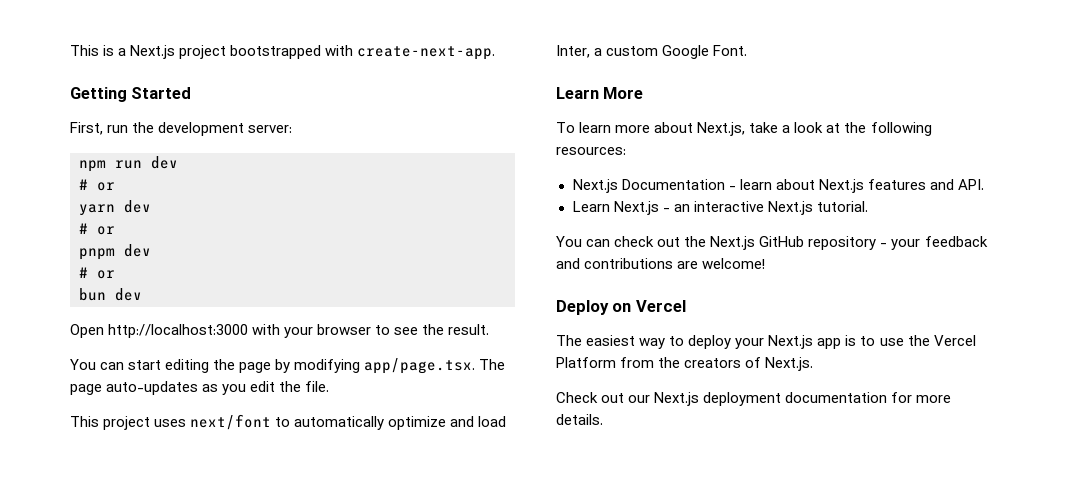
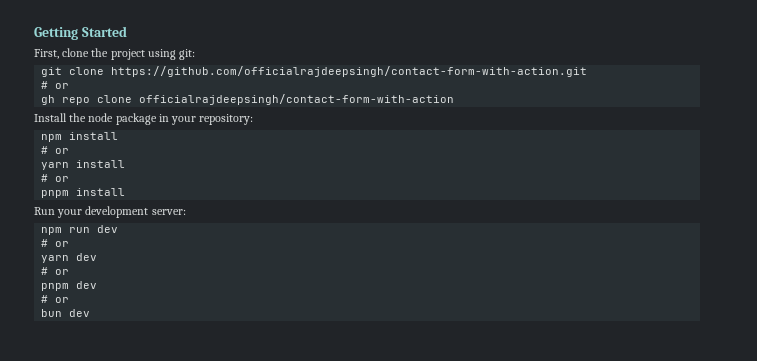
- This is a Next.js project bootstrapped with create-next-app.
  Getting Started
- First, run the development server:
+ First, clone the project using git:
+ git clone https://github.com/officialrajdeepsingh/contact-form-with-action.git
+ # or
+ gh repo clone officialrajdeepsingh/contact-form-with-action
+ Install the node package in your repository:
+ npm install
+ # or
+ yarn install
+ # or
+ pnpm install
+ Run your development server:
- Open http://localhost:3000 with your browser to see the result.
- You can start editing the page by modifying app/page.tsx. The page auto-updates as you edit the file.
- This project uses next/font to automatically optimize and load Inter, a custom Google Font.
- Learn More
- To learn more about Next.js, take a look at the following resources:
- Next.js Documentation - learn about Next.js features and API.
- Learn Next.js - an interactive Next.js tutorial.
- You can check out the Next.js GitHub repository - your feedback and contributions are welcome!
- Deploy on Vercel
- The easiest way to deploy your Next.js app is to use the Vercel Platform from the creators of Next.js.
- Check out our Next.js deployment documentation for more details.

